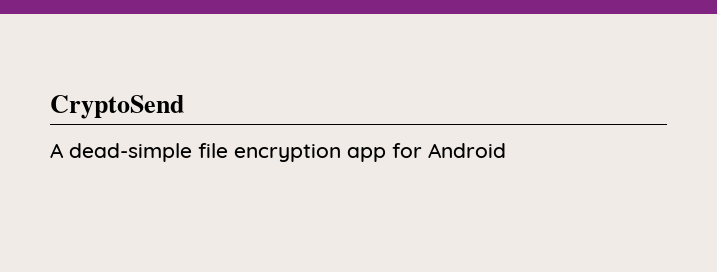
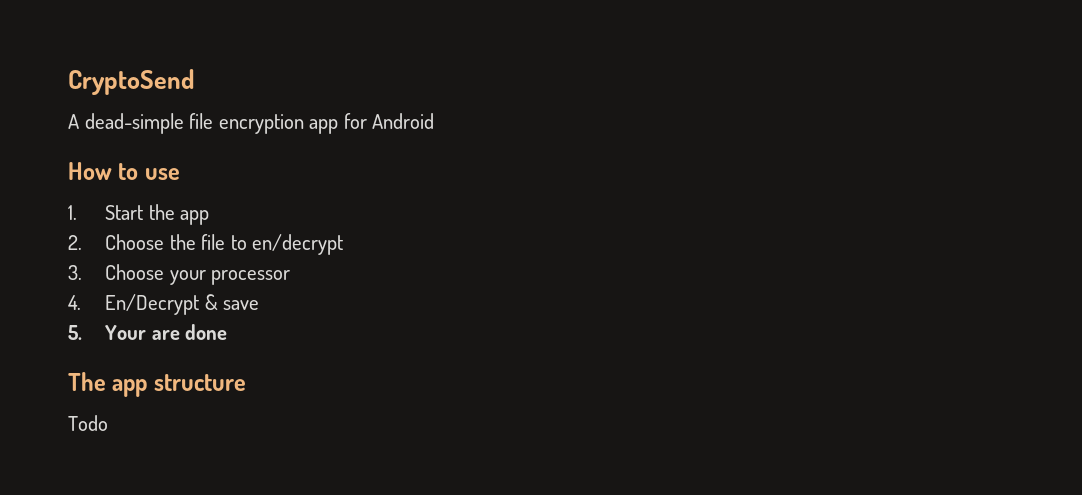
+ How to use
+ 1. Start the app
+ 2. Choose the file to en/decrypt
+ 3. Choose your processor
+ 4. En/Decrypt & save
+ 5. Your are done
+ The app structure
+ Todo

